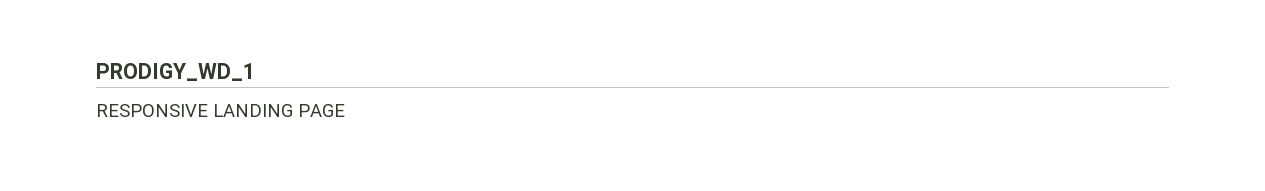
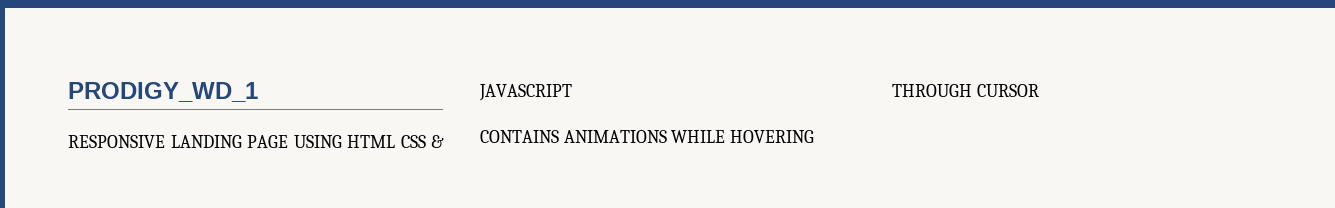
- RESPONSIVE LANDING PAGE
+ RESPONSIVE LANDING PAGE USING HTML CSS & JAVASCRIPT
+ CONTAINS ANIMATIONS WHILE HOVERING THROUGH CURSOR

